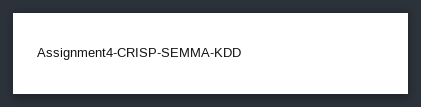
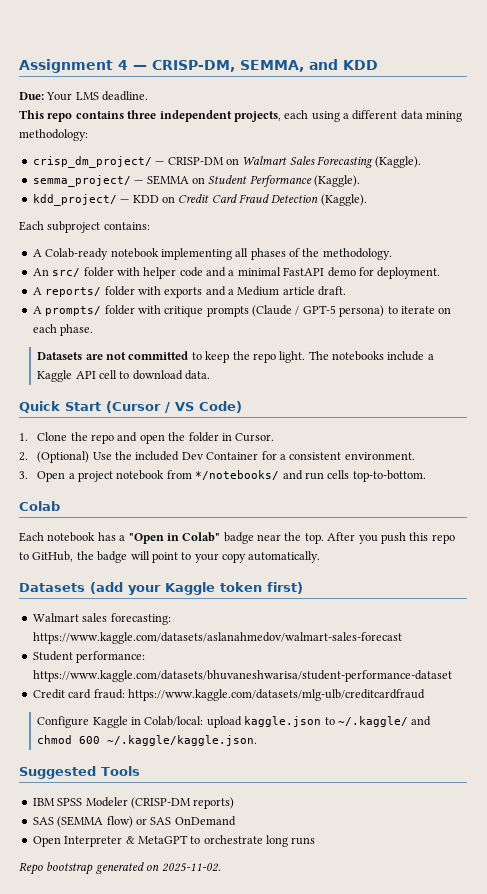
- Assignment4-CRISP-SEMMA-KDD
+ Assignment 4 — CRISP-DM, SEMMA, and KDD
+ Due: Your LMS deadline.
+ This repo contains three independent projects, each using a different data mining methodology:
+ crisp_dm_project/ — CRISP-DM on Walmart Sales Forecasting (Kaggle).
+ semma_project/ — SEMMA on Student Performance (Kaggle).
+ kdd_project/ — KDD on Credit Card Fraud Detection (Kaggle).
+ Each subproject contains:
+ A Colab-ready notebook implementing all phases of the methodology.
+ An src/ folder with helper code and a minimal FastAPI demo for deployment.
+ A reports/ folder with exports and a Medium article draft.
+ A prompts/ folder with critique prompts (Claude / GPT-5 persona) to iterate on each phase.
+ Datasets are not committed to keep the repo light. The notebooks include a Kaggle API cell to download data.
+ Quick Start (Cursor / VS Code)
+ 1. Clone the repo and open the folder in Cursor.
+ 2. (Optional) Use the included Dev Container for a consistent environment.
+ 3. Open a project notebook from */notebooks/ and run cells top-to-bottom.
+ Colab
+ Each notebook has a "Open in Colab" badge near the top. After you push this repo to GitHub, the badge will point to your copy automatically.
+ Datasets (add your Kaggle token first)
+ Walmart sales forecasting: https://www.kaggle.com/datasets/aslanahmedov/walmart-sales-forecast
+ Student performance: https://www.kaggle.com/datasets/bhuvaneshwarisa/student-performance-dataset
+ Credit card fraud: https://www.kaggle.com/datasets/mlg-ulb/creditcardfraud
+ Configure Kaggle in Colab/local: upload kaggle.json to ~/.kaggle/ and chmod 600 ~/.kaggle/kaggle.json.
+ Suggested Tools
+ IBM SPSS Modeler (CRISP-DM reports)
+ SAS (SEMMA flow) or SAS OnDemand
+ Open Interpreter & MetaGPT to orchestrate long runs
+ Repo bootstrap generated on 2025-11-02.

